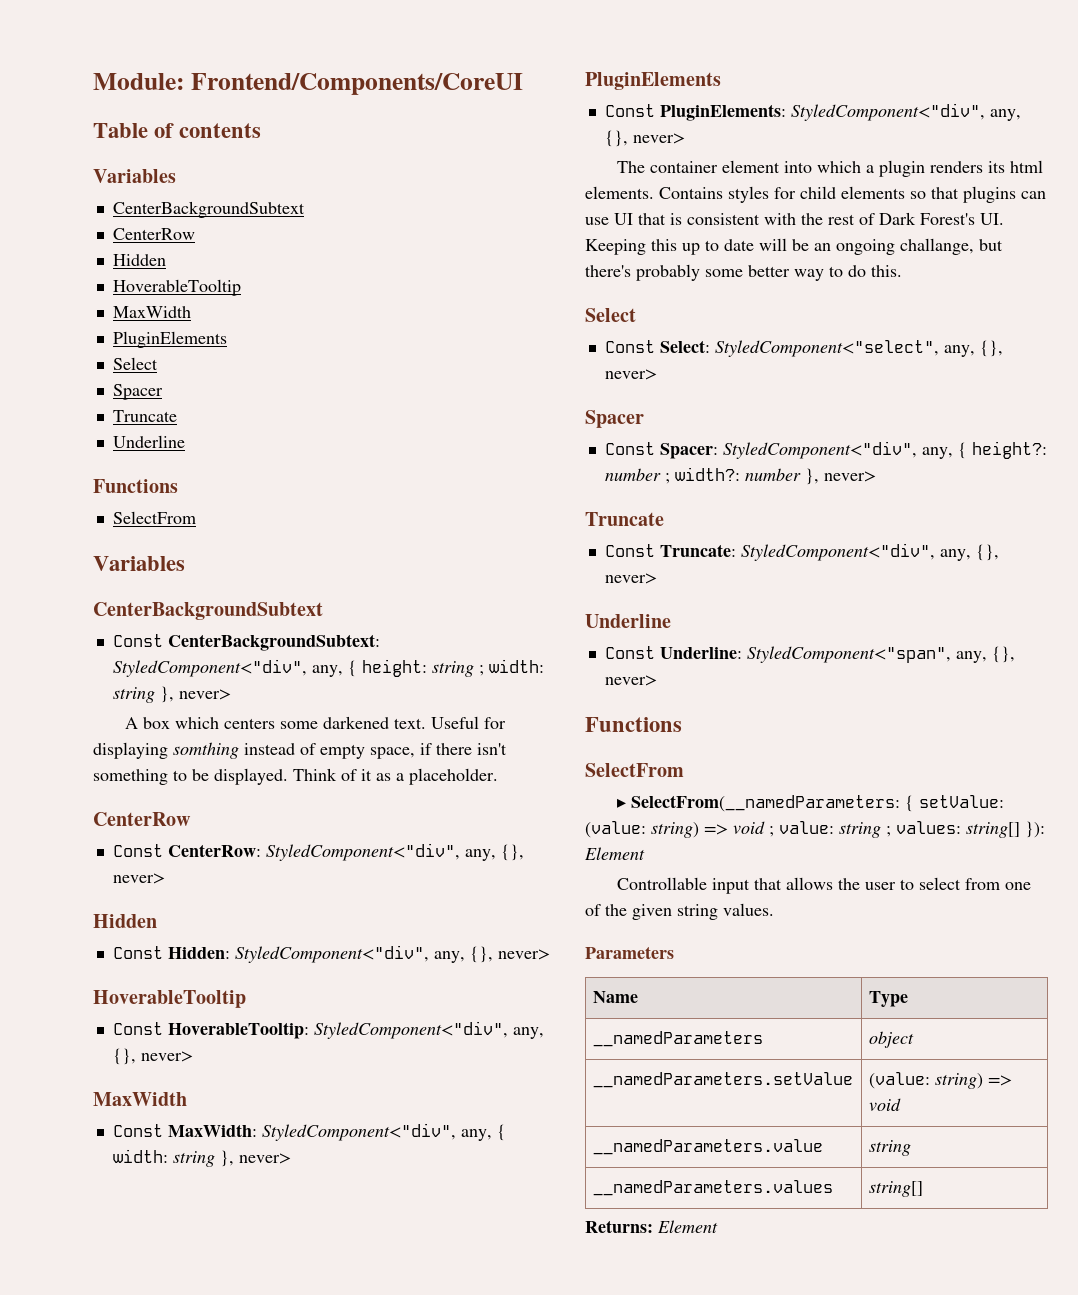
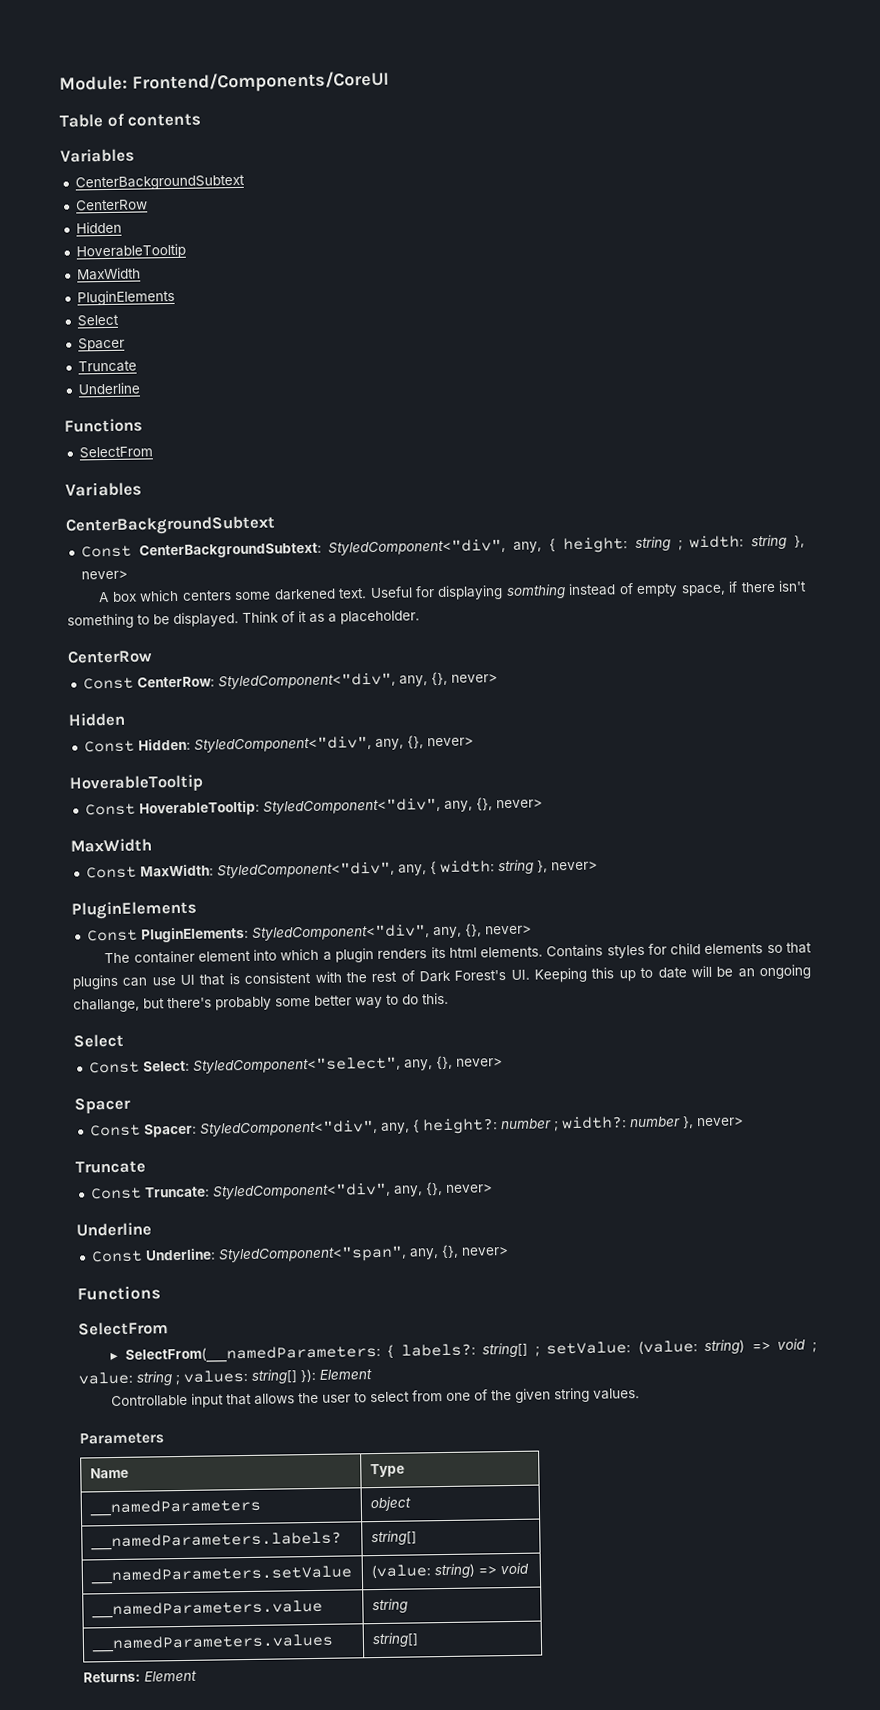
- ▸ SelectFrom(__namedParameters: { setValue: (value: string) => void ; value: string ; values: string[] }): Element
+ ▸ SelectFrom(__namedParameters: { labels?: string[] ; setValue: (value: string) => void ; value: string ; values: string[] }): Element
+ __namedParameters.labels? | string[]

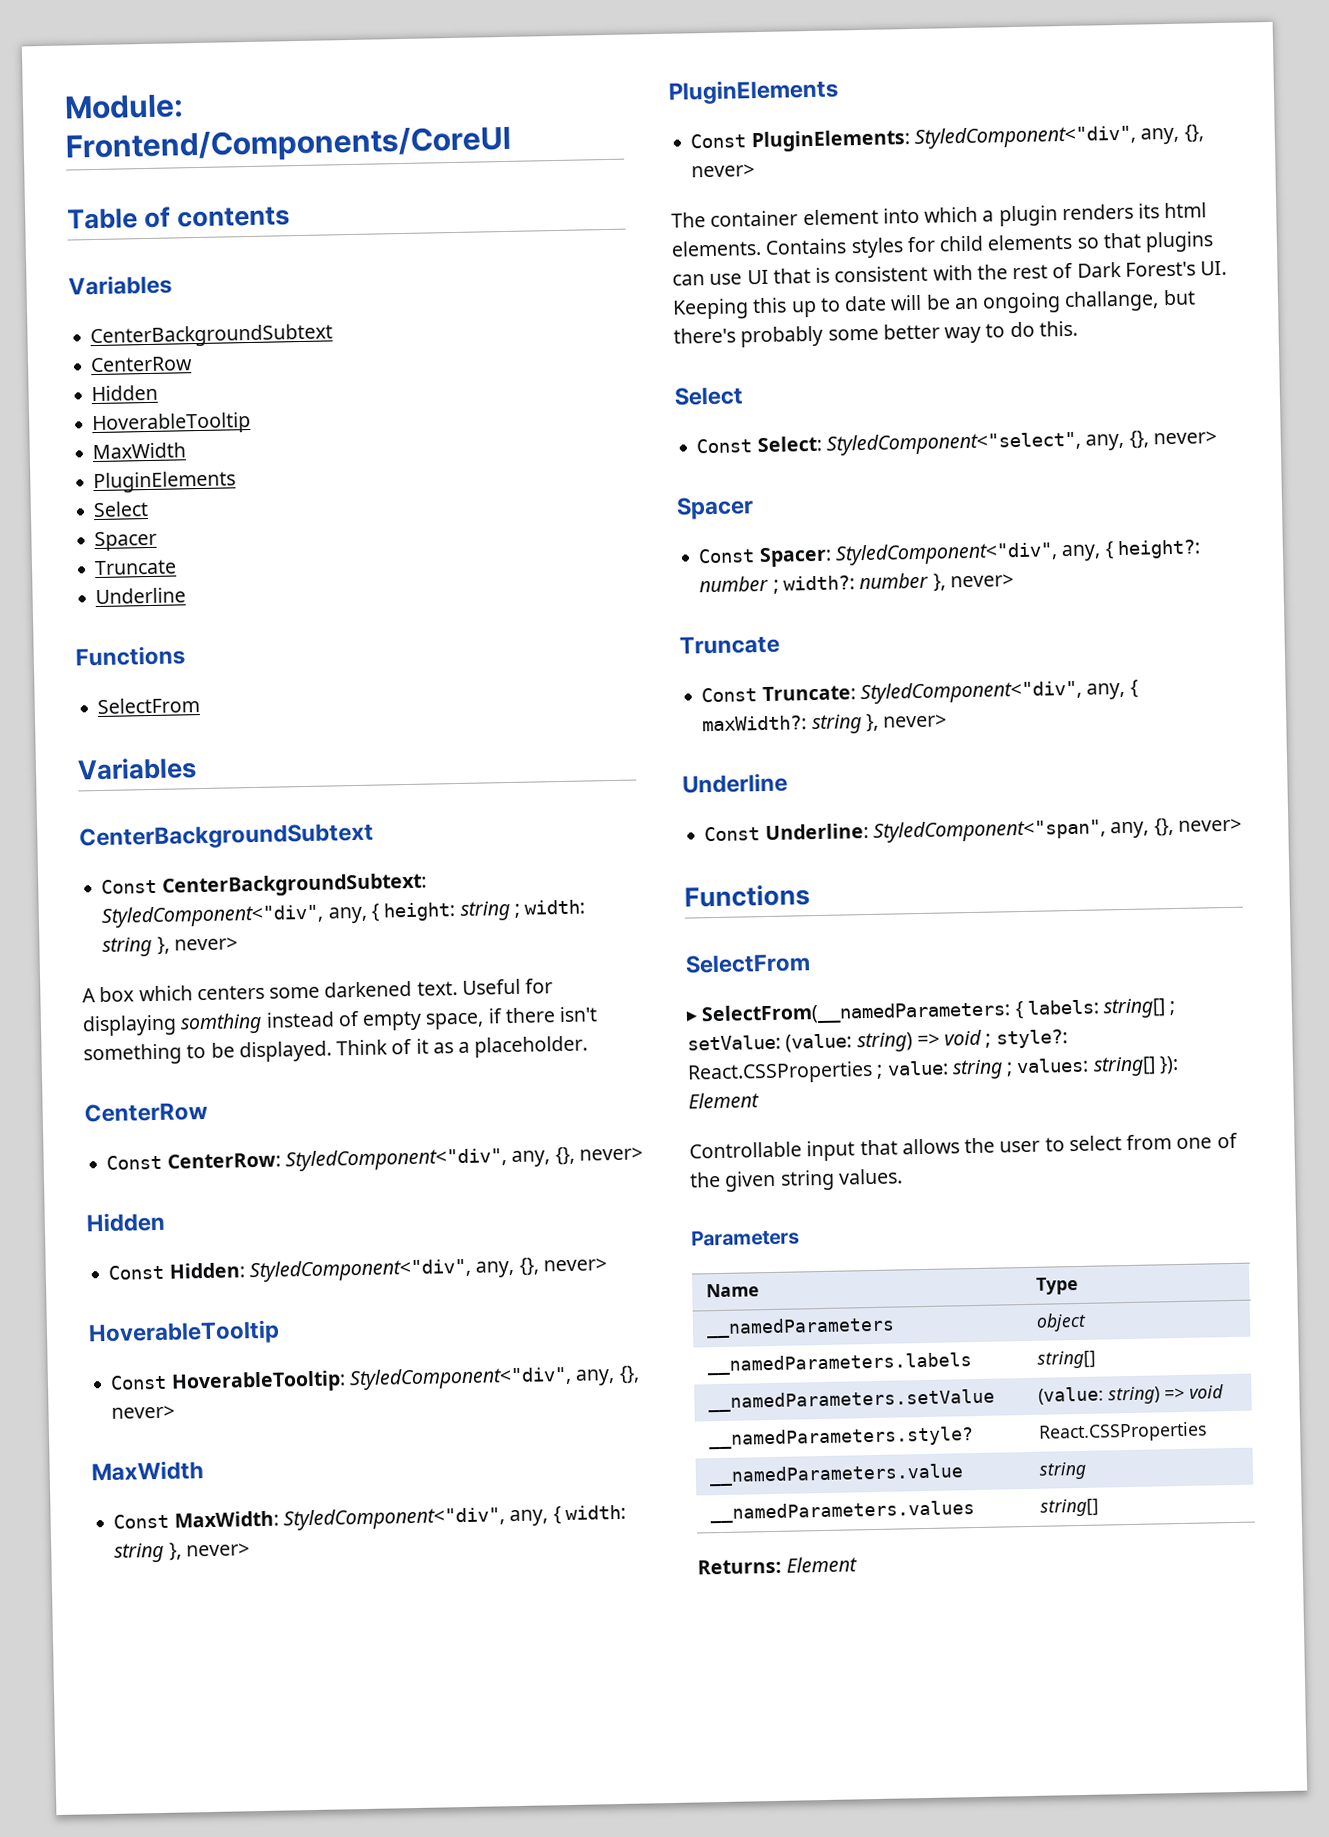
- Const Truncate: StyledComponent<"div", any, {}, never>
+ Const Truncate: StyledComponent<"div", any, { maxWidth?: string }, never>
- ▸ SelectFrom(__namedParameters: { labels?: string[] ; setValue: (value: string) => void ; value: string ; values: string[] }): Element
+ ▸ SelectFrom(__namedParameters: { labels: string[] ; setValue: (value: string) => void ; style?: React.CSSProperties ; value: string ; values: string[] }): Element
- __namedParameters.labels? | string[]
+ __namedParameters.labels | string[]
+ __namedParameters.style? | React.CSSProperties

